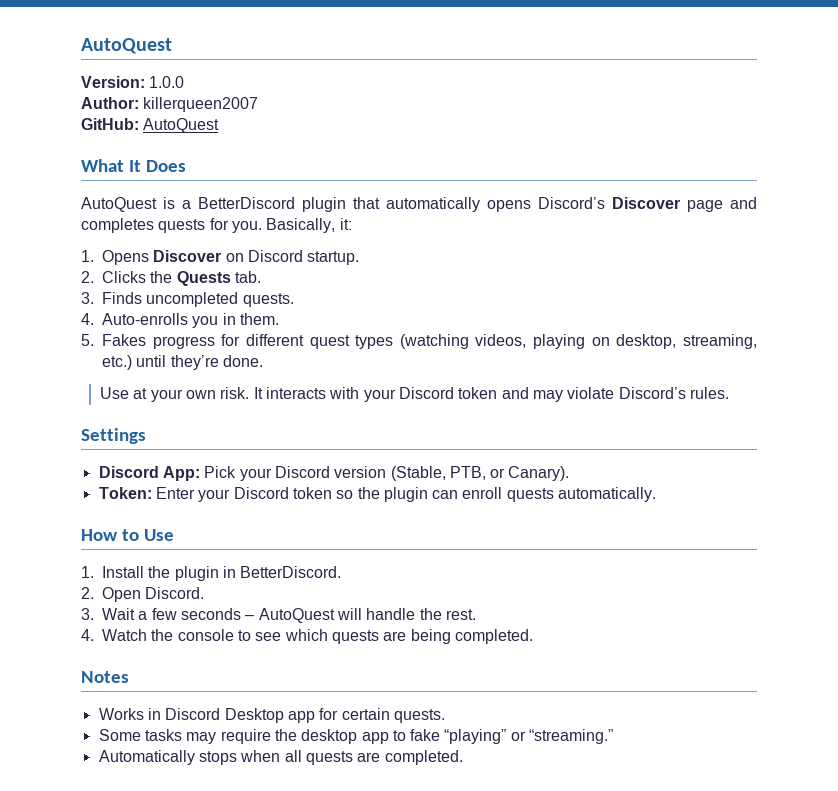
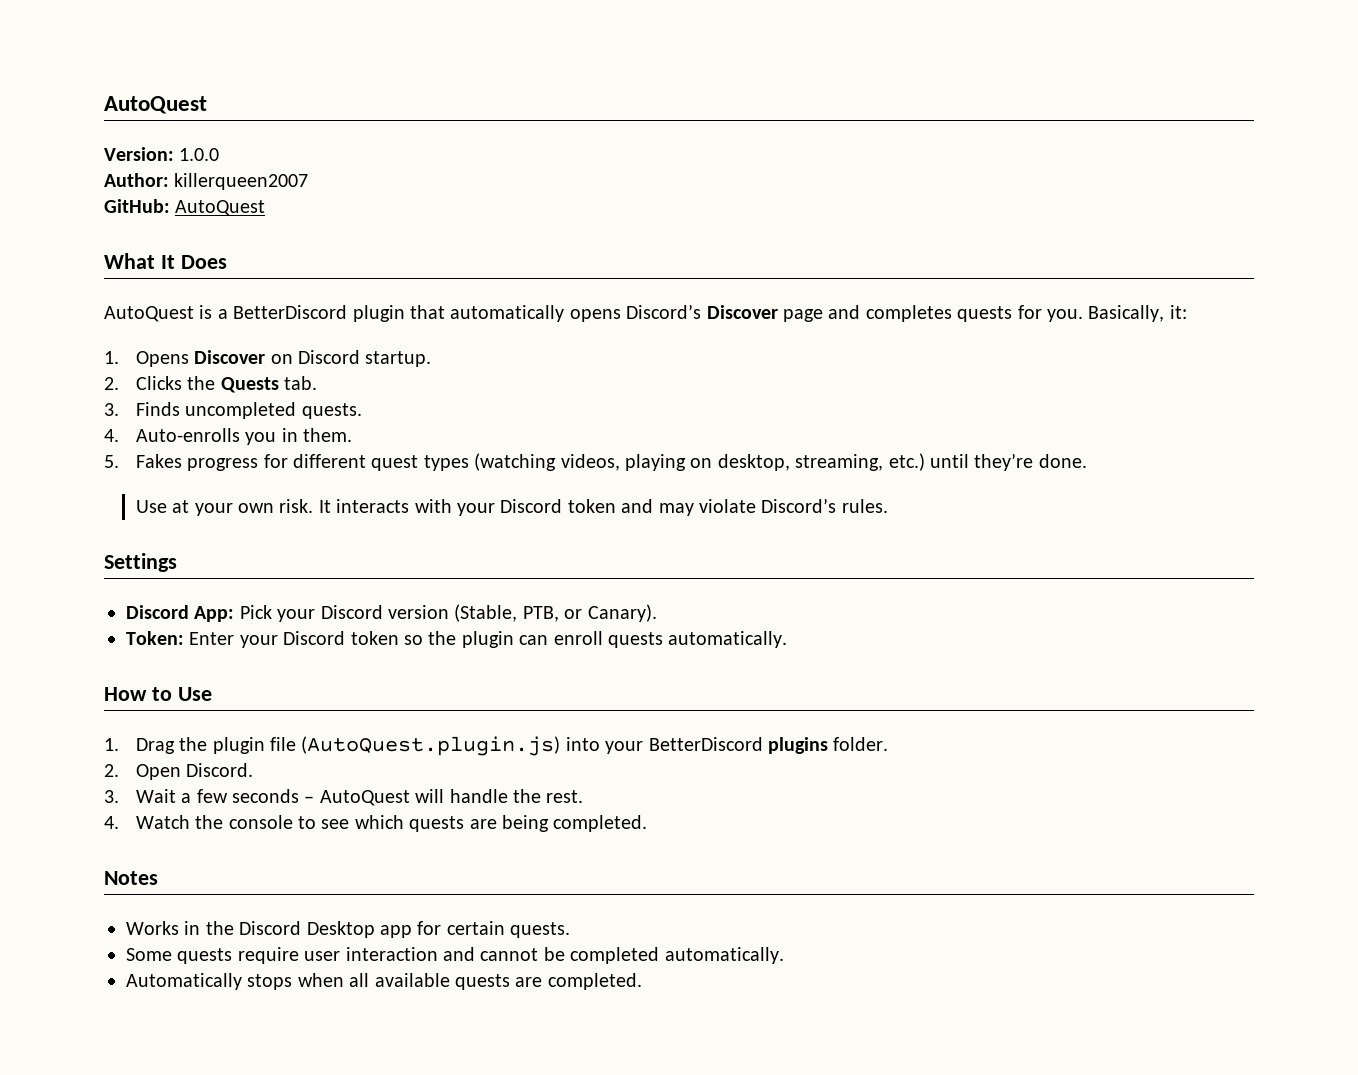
- 1. Install the plugin in BetterDiscord.
+ 1. Drag the plugin file (AutoQuest.plugin.js) into your BetterDiscord plugins folder.
- Works in Discord Desktop app for certain quests.
+ Works in the Discord Desktop app for certain quests.
- Some tasks may require the desktop app to fake “playing” or “streaming.”
+ Some quests require user interaction and cannot be completed automatically.
- Automatically stops when all quests are completed.
+ Automatically stops when all available quests are completed.

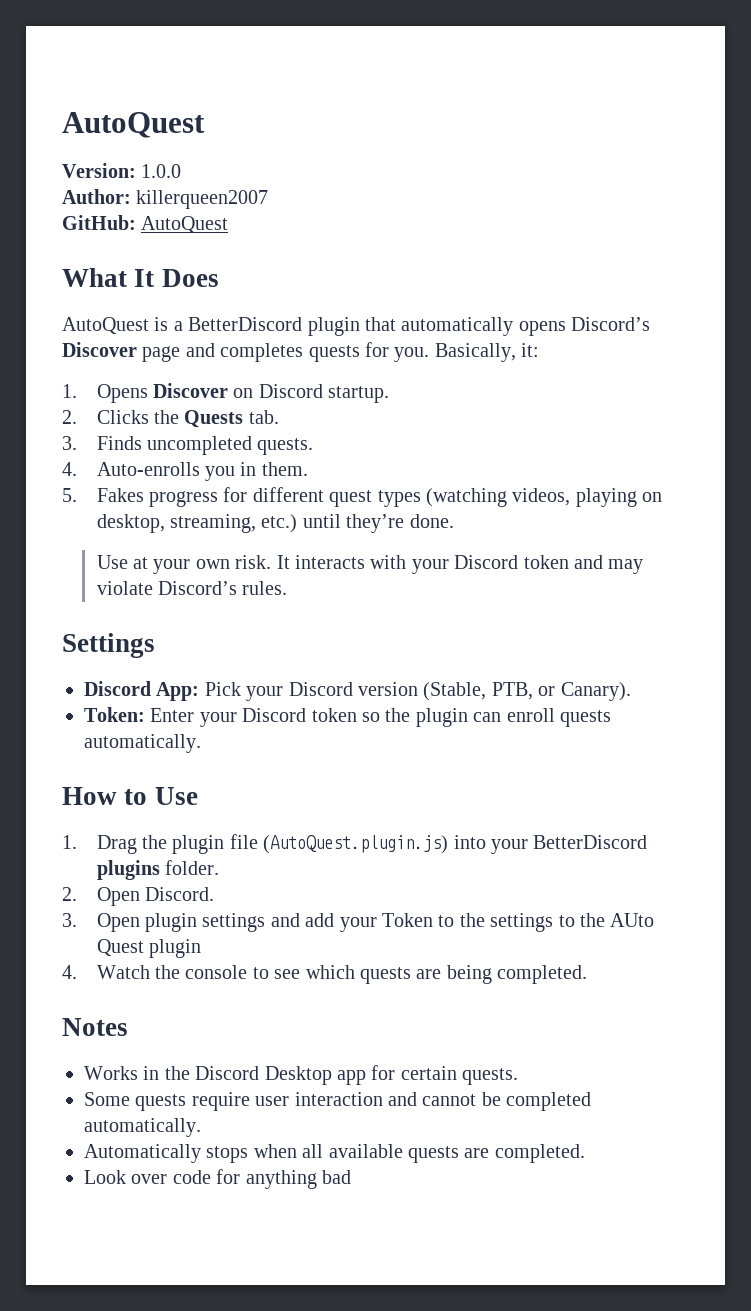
- 3. Wait a few seconds – AutoQuest will handle the rest.
+ 3. Open plugin settings and add your Token to the settings to the AUto Quest plugin
+ Look over code for anything bad

